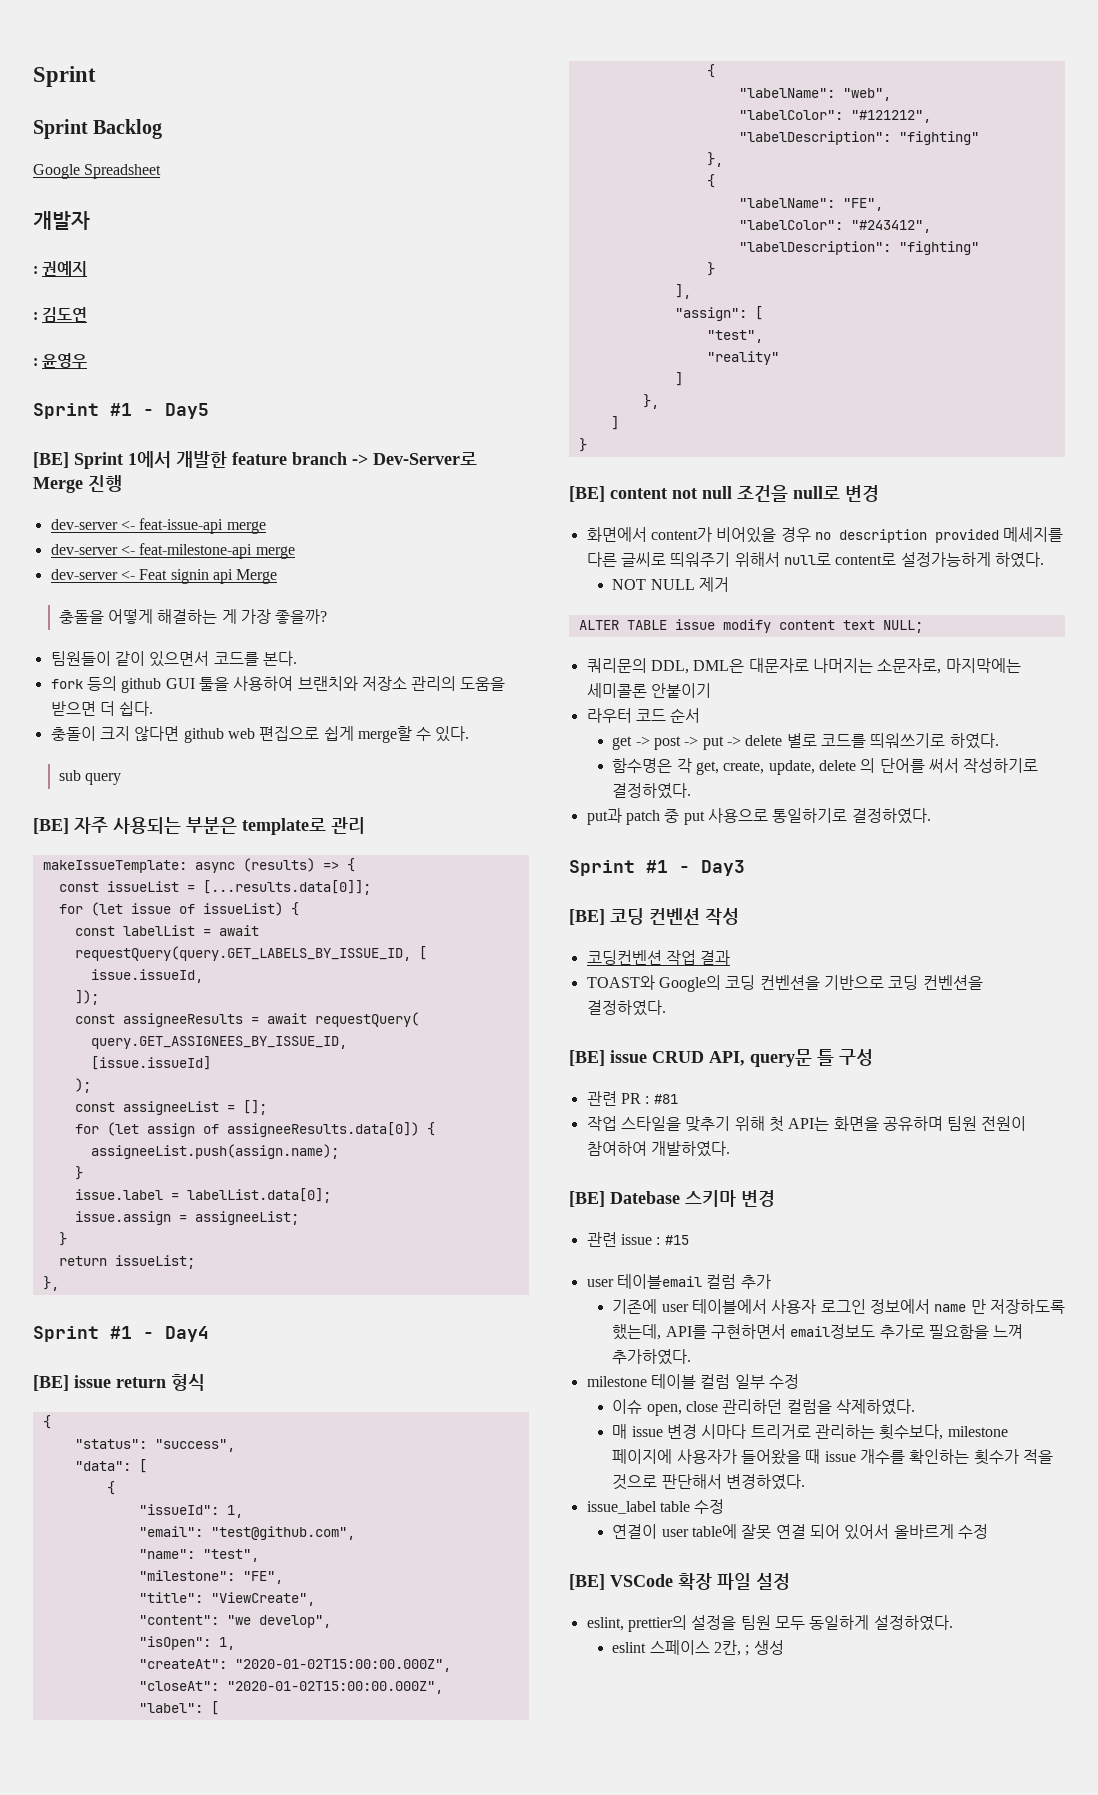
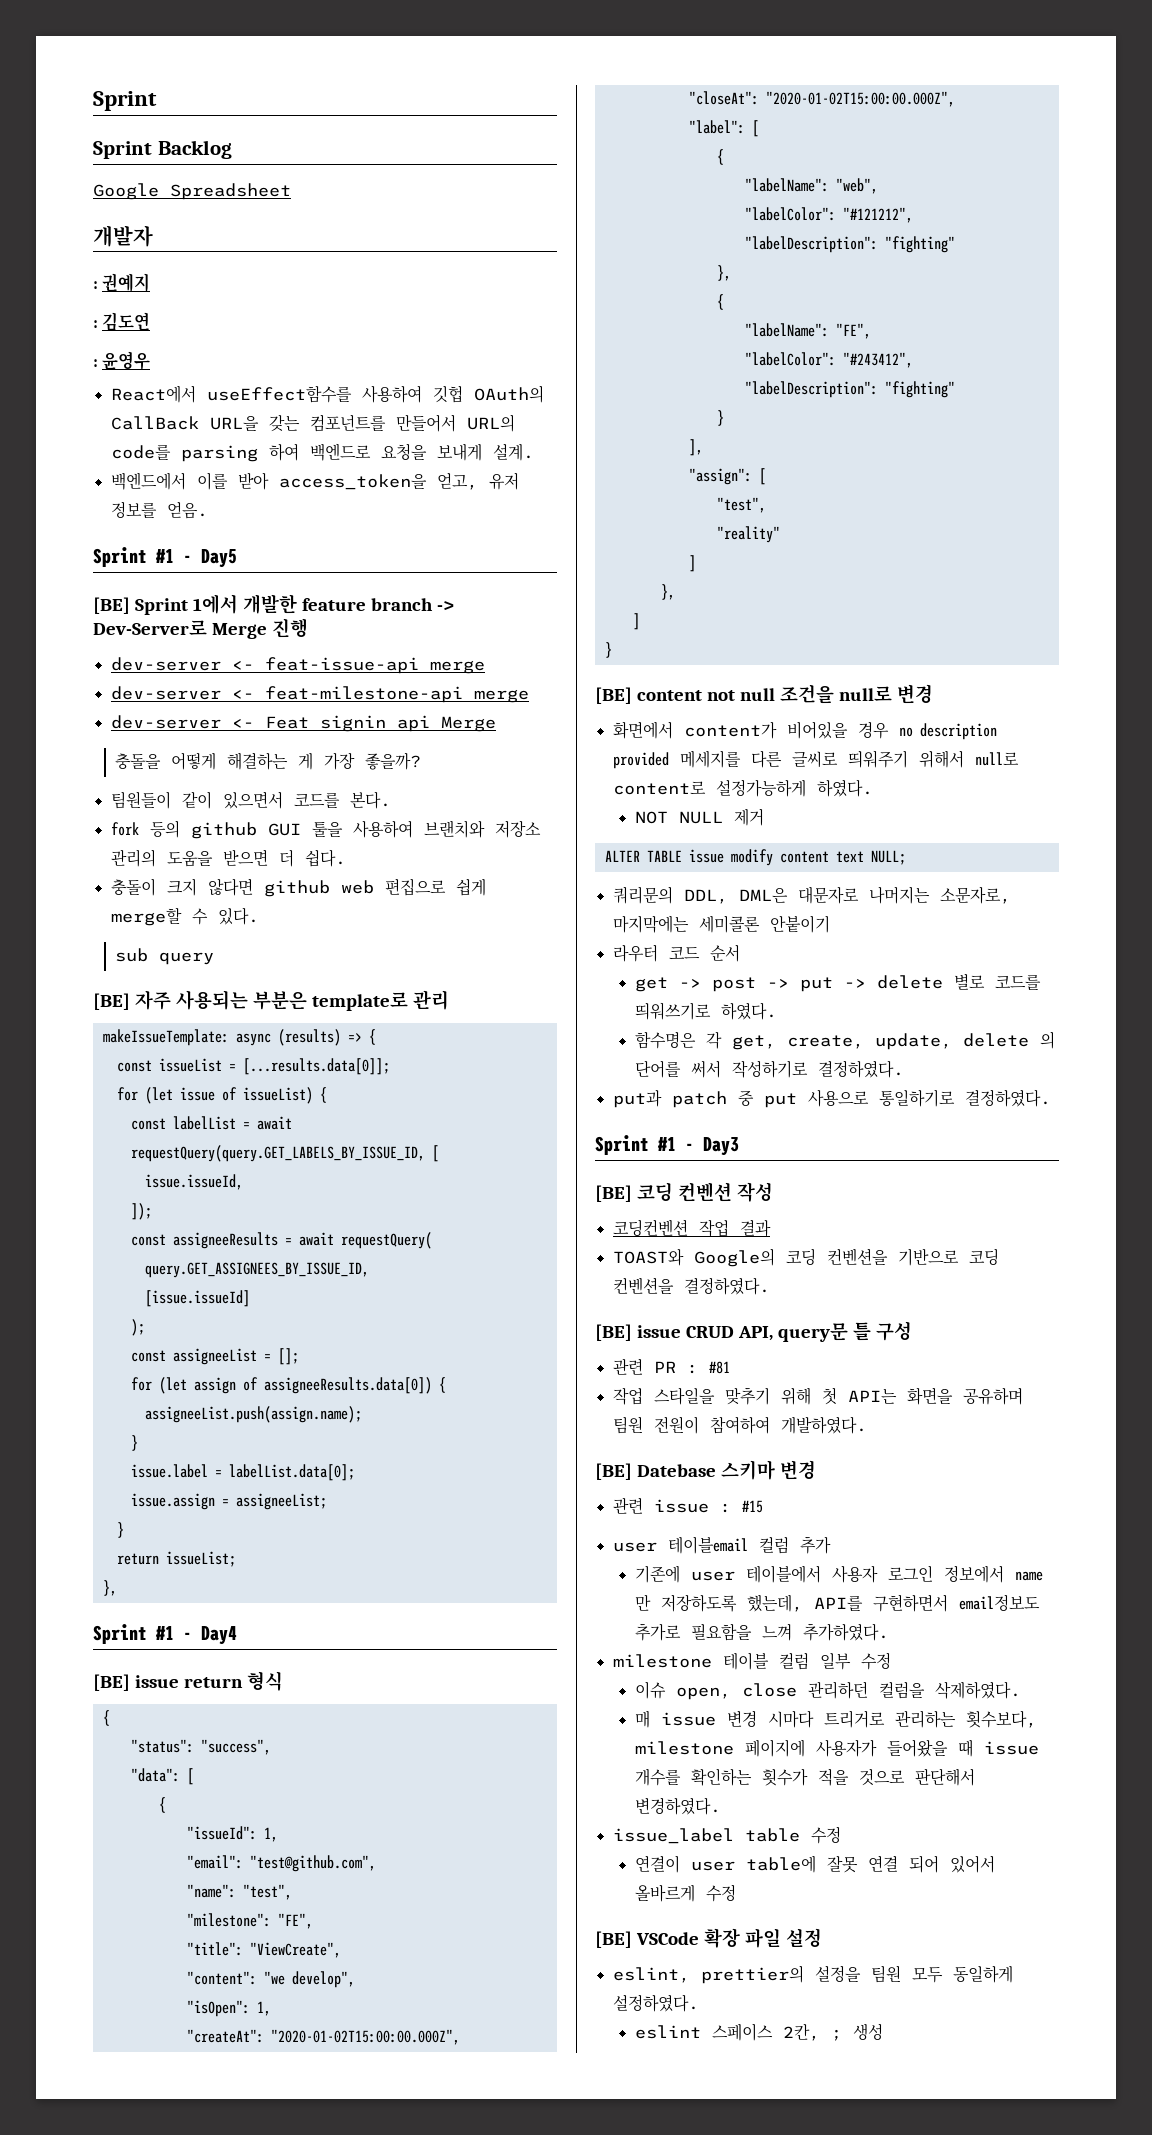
+ React에서 useEffect함수를 사용하여 깃헙 OAuth의 CallBack URL을 갖는 컴포넌트를 만들어서 URL의 code를 parsing 하여 백엔드로 요청을 보내게 설계.
+ 백엔드에서 이를 받아 access_token을 얻고, 유저 정보를 얻음.

